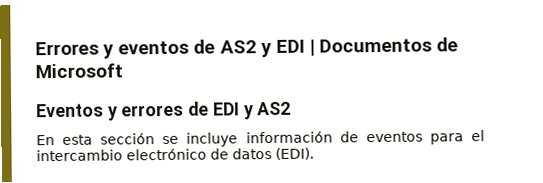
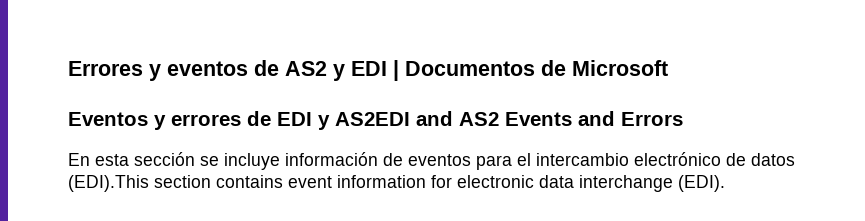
- Eventos y errores de EDI y AS2
+ Eventos y errores de EDI y AS2EDI and AS2 Events and Errors
- En esta sección se incluye información de eventos para el intercambio electrónico de datos (EDI).
+ En esta sección se incluye información de eventos para el intercambio electrónico de datos (EDI).This section contains event information for electronic data interchange (EDI).

